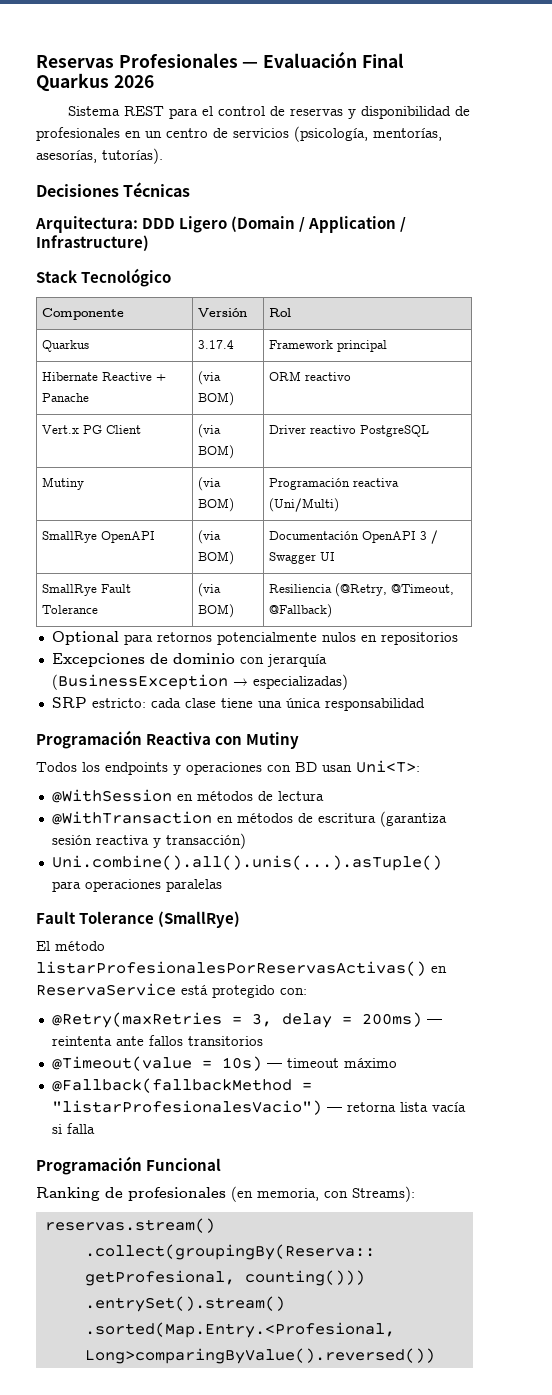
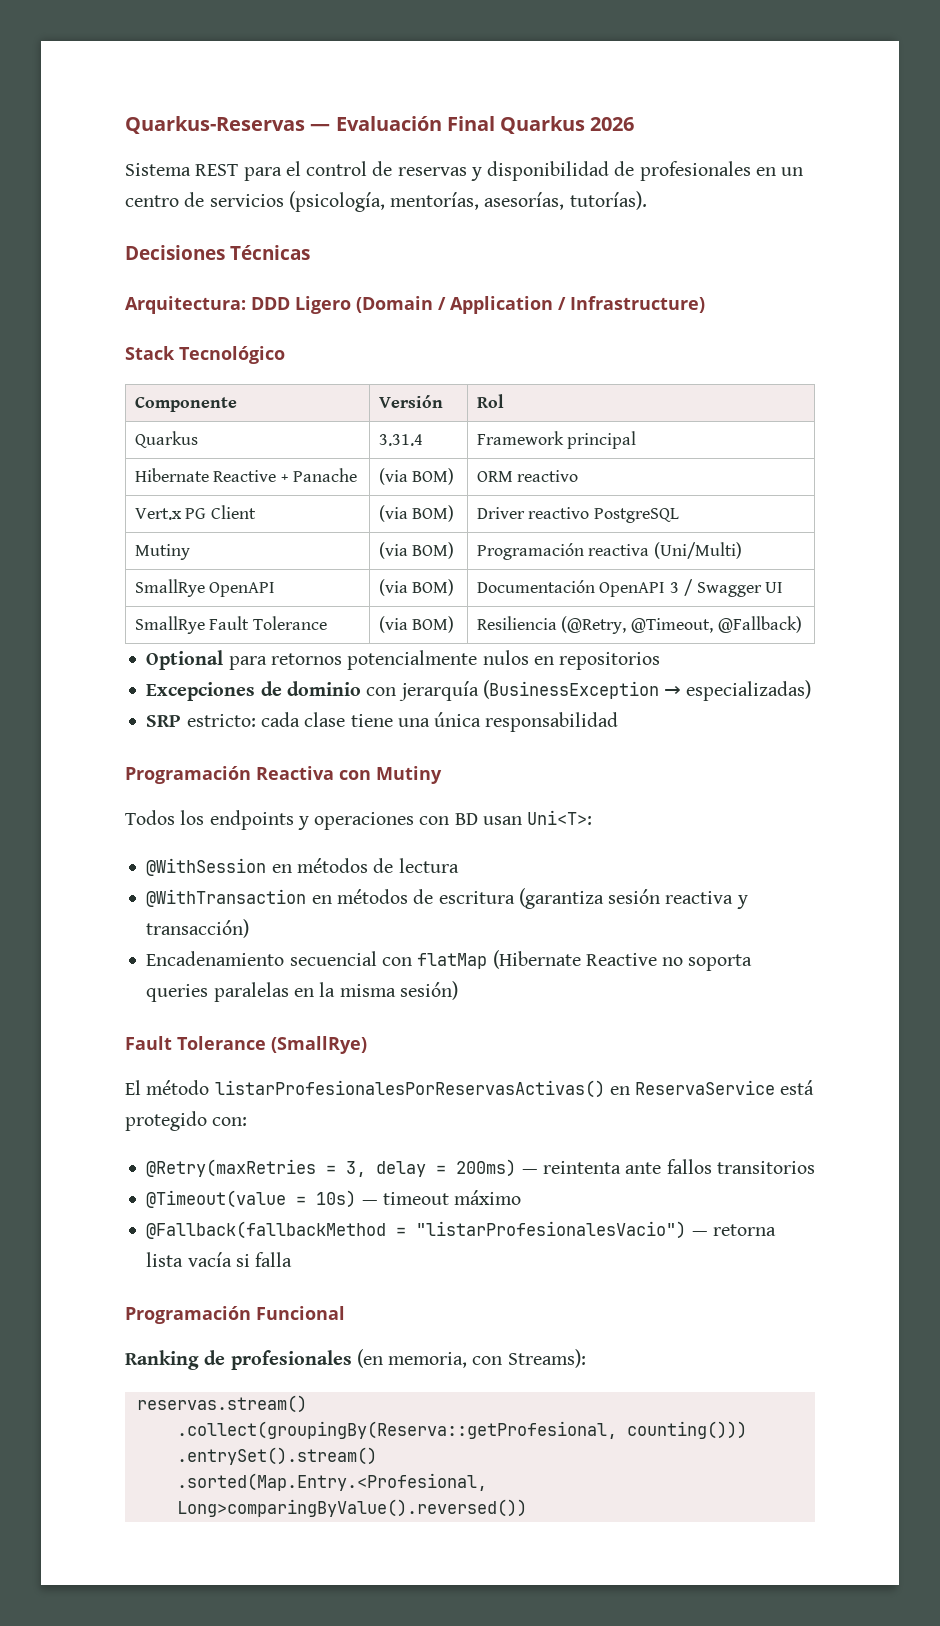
- Reservas Profesionales — Evaluación Final Quarkus 2026
+ Quarkus-Reservas — Evaluación Final Quarkus 2026
- Quarkus | 3.17.4 | Framework principal
+ Quarkus | 3.31.4 | Framework principal
- Uni.combine().all().unis(...).asTuple() para operaciones paralelas
+ Encadenamiento secuencial con flatMap (Hibernate Reactive no soporta queries paralelas en la misma sesión)

